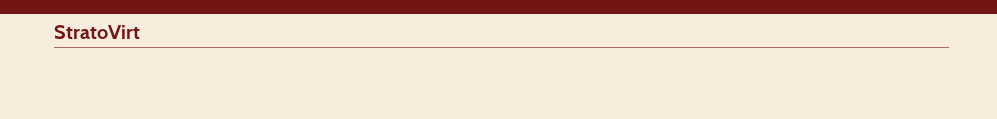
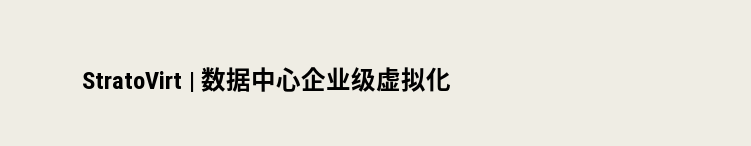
- StratoVirt
+ StratoVirt | 数据中心企业级虚拟化

